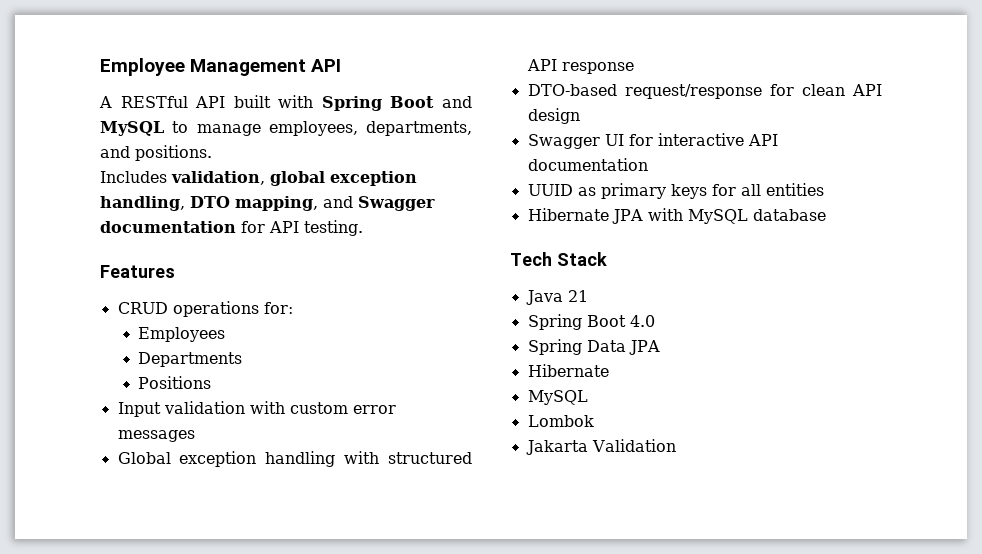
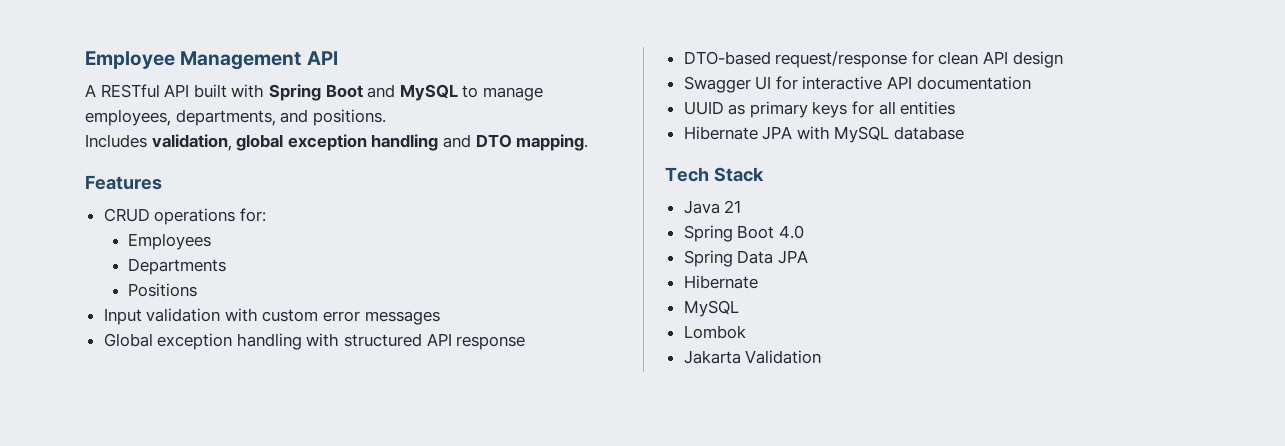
- Includes validation, global exception handling, DTO mapping, and Swagger documentation for API testing.
+ Includes validation, global exception handling and DTO mapping.

